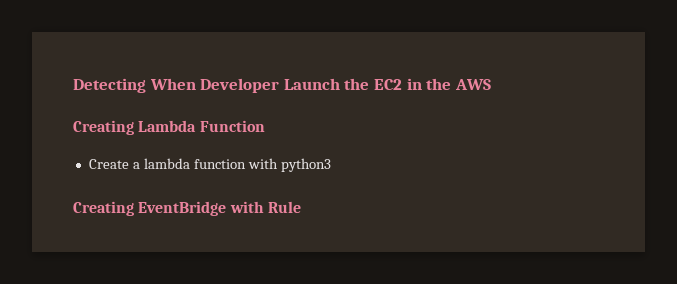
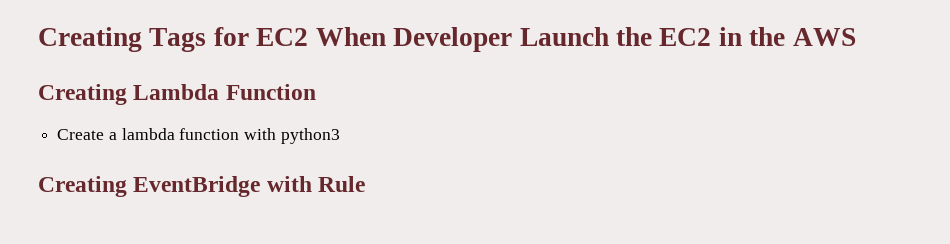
- Detecting When Developer Launch the EC2 in the AWS
+ Creating Tags for EC2 When Developer Launch the EC2 in the AWS

